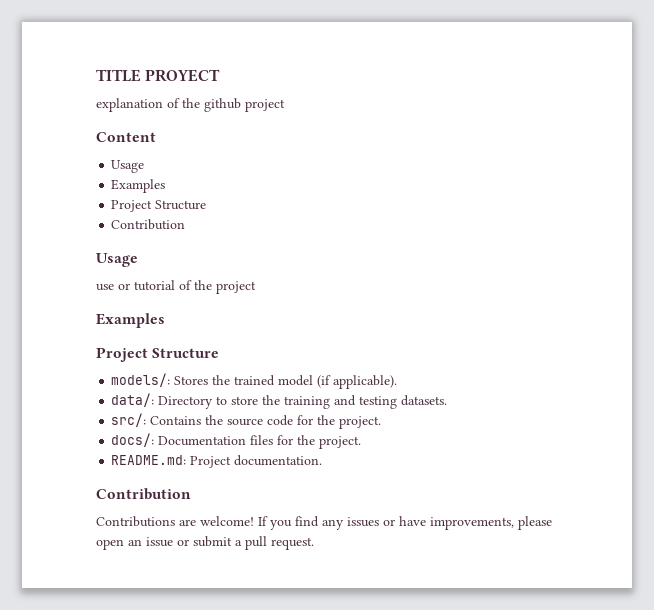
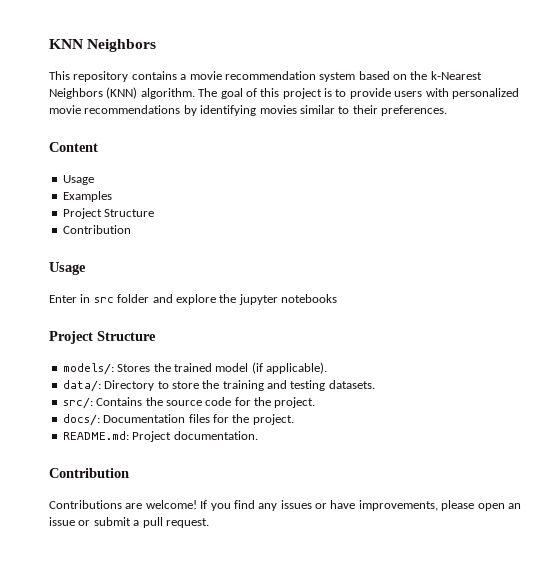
- TITLE PROYECT
- explanation of the github project
+ KNN Neighbors
+ This repository contains a movie recommendation system based on the k-Nearest Neighbors (KNN) algorithm. The goal of this project is to provide users with personalized movie recommendations by identifying movies similar to their preferences.
- use or tutorial of the project
- Examples
+ Enter in src folder and explore the jupyter notebooks

